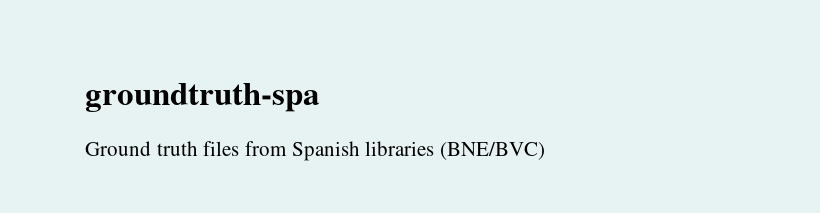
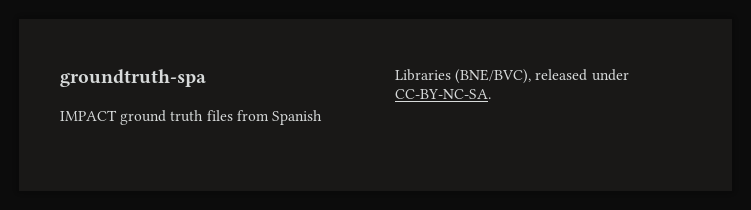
- Ground truth files from Spanish libraries (BNE/BVC)
+ IMPACT ground truth files from Spanish Libraries (BNE/BVC), released under CC-BY-NC-SA.

